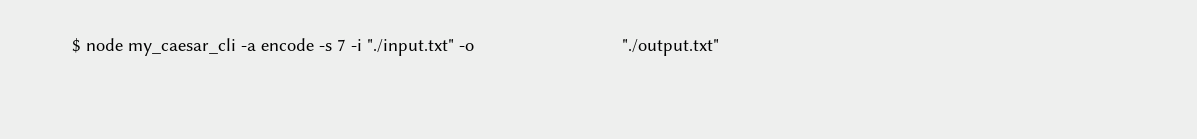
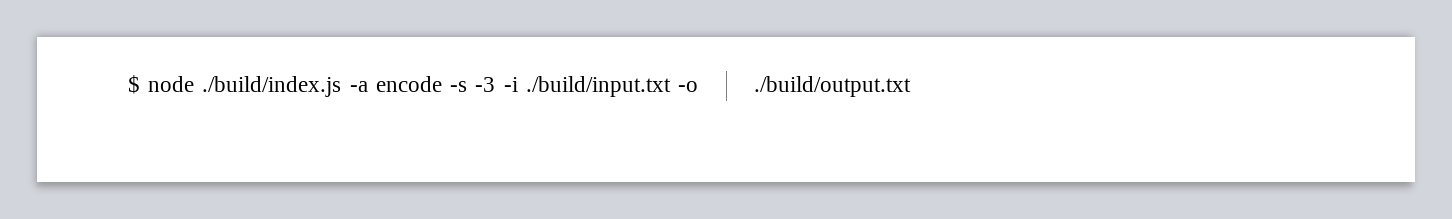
- $ node my_caesar_cli -a encode -s 7 -i "./input.txt" -o "./output.txt"
+ $ node ./build/index.js -a encode -s -3 -i ./build/input.txt -o ./build/output.txt

